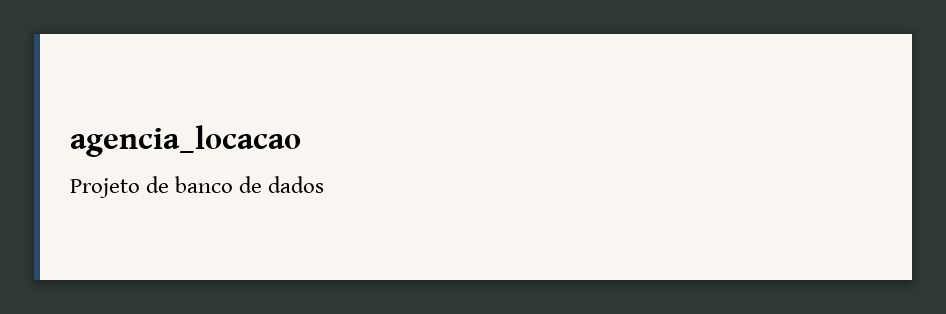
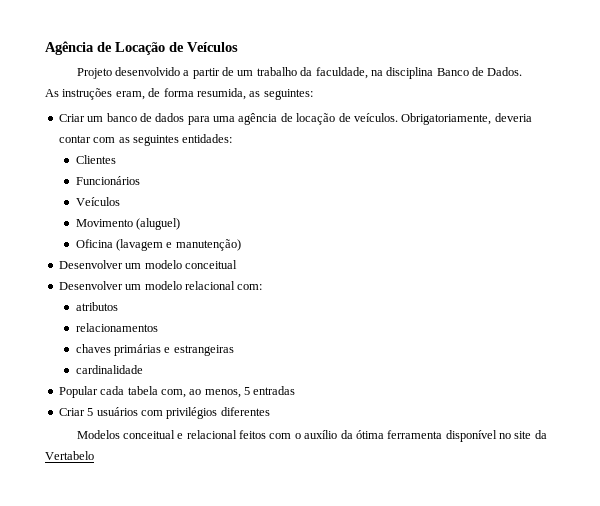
- agencia_locacao
- Projeto de banco de dados
+ Agência de Locação de Veículos
+ Projeto desenvolvido a partir de um trabalho da faculdade, na disciplina Banco de Dados.
+ As instruções eram, de forma resumida, as seguintes:
+ Criar um banco de dados para uma agência de locação de veículos. Obrigatoriamente, deveria contar com as seguintes entidades:
+ Clientes
+ Funcionários
+ Veículos
+ Movimento (aluguel)
+ Oficina (lavagem e manutenção)
+ Desenvolver um modelo conceitual
+ Desenvolver um modelo relacional com:
+ atributos
+ relacionamentos
+ chaves primárias e estrangeiras
+ cardinalidade
+ Popular cada tabela com, ao menos, 5 entradas
+ Criar 5 usuários com privilégios diferentes
+ Modelos conceitual e relacional feitos com o auxílio da ótima ferramenta disponível no site da Vertabelo

